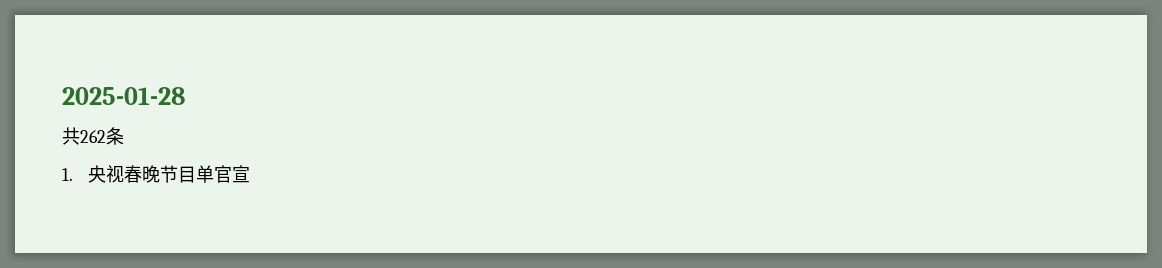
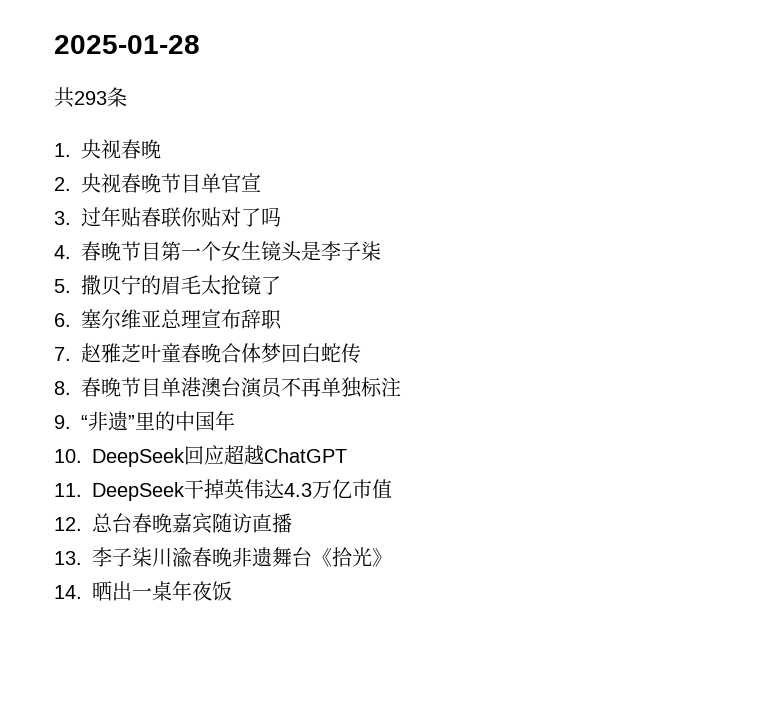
- 共262条
+ 共293条
- 1.央视春晚节目单官宣
+ 1.央视春晚
+ 2.央视春晚节目单官宣
+ 3.过年贴春联你贴对了吗
+ 4.春晚节目第一个女生镜头是李子柒
+ 5.撒贝宁的眉毛太抢镜了
+ 6.塞尔维亚总理宣布辞职
+ 7.赵雅芝叶童春晚合体梦回白蛇传
+ 8.春晚节目单港澳台演员不再单独标注
+ 9. “非遗”里的中国年
+ 10. DeepSeek回应超越ChatGPT
+ 11. DeepSeek干掉英伟达4.3万亿市值
+ 12.总台春晚嘉宾随访直播
+ 13.李子柒川渝春晚非遗舞台《拾光》
+ 14.晒出一桌年夜饭

